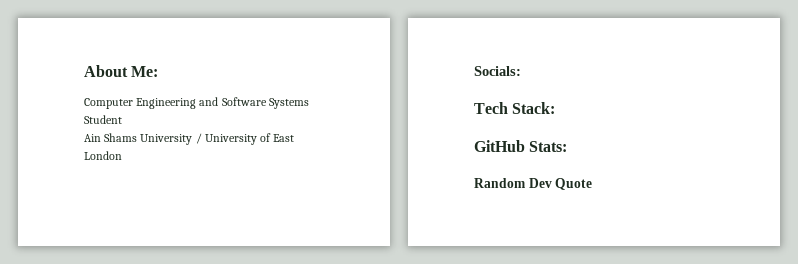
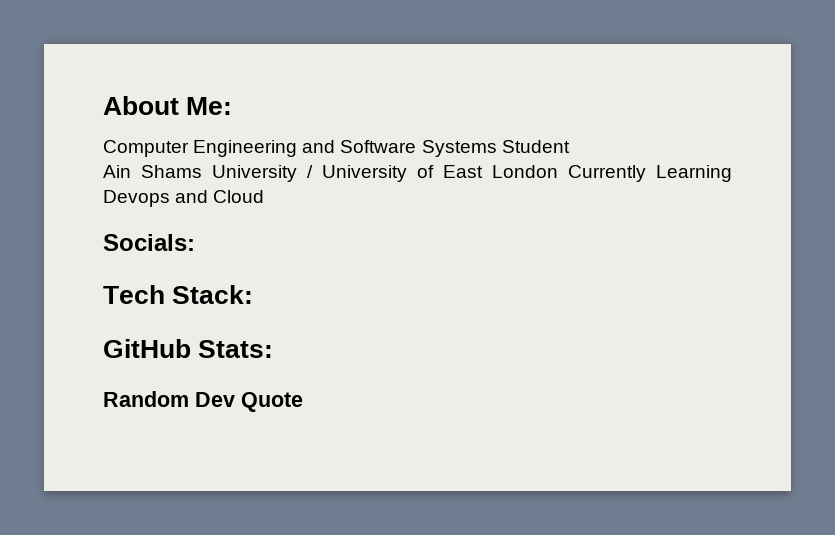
- Ain Shams University / University of East London
+ Ain Shams University / University of East London Currently Learning Devops and Cloud

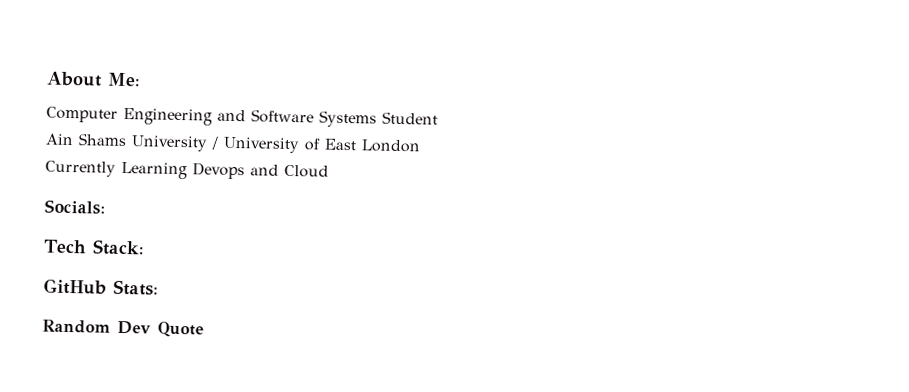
- Ain Shams University / University of East London Currently Learning Devops and Cloud
+ Ain Shams University / University of East London
+ Currently Learning Devops and Cloud

